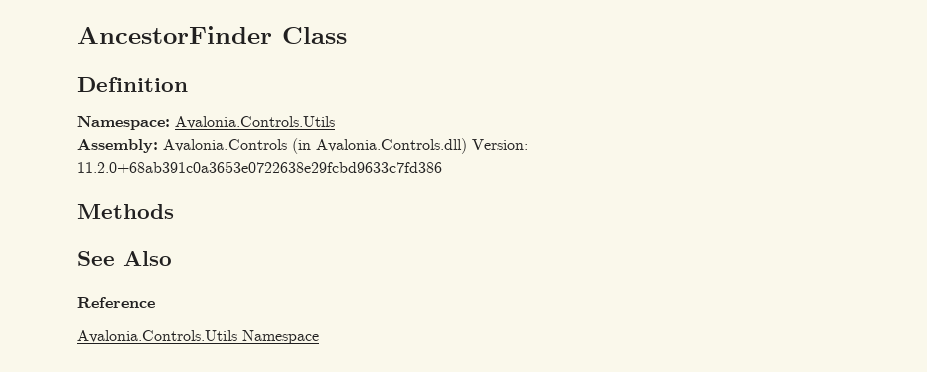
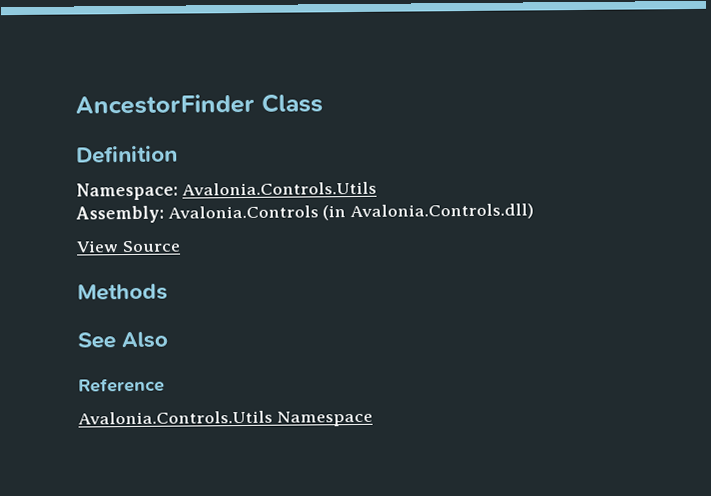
- Assembly: Avalonia.Controls (in Avalonia.Controls.dll) Version: 11.2.0+68ab391c0a3653e0722638e29fcbd9633c7fd386
+ Assembly: Avalonia.Controls (in Avalonia.Controls.dll)
+ View Source

